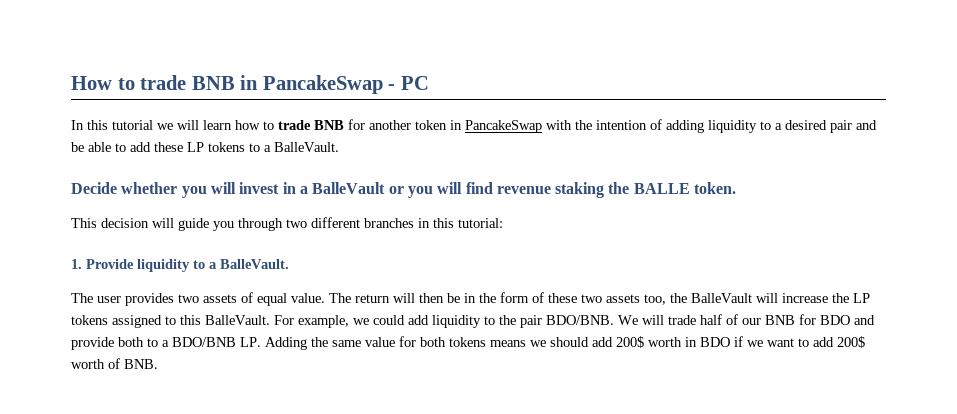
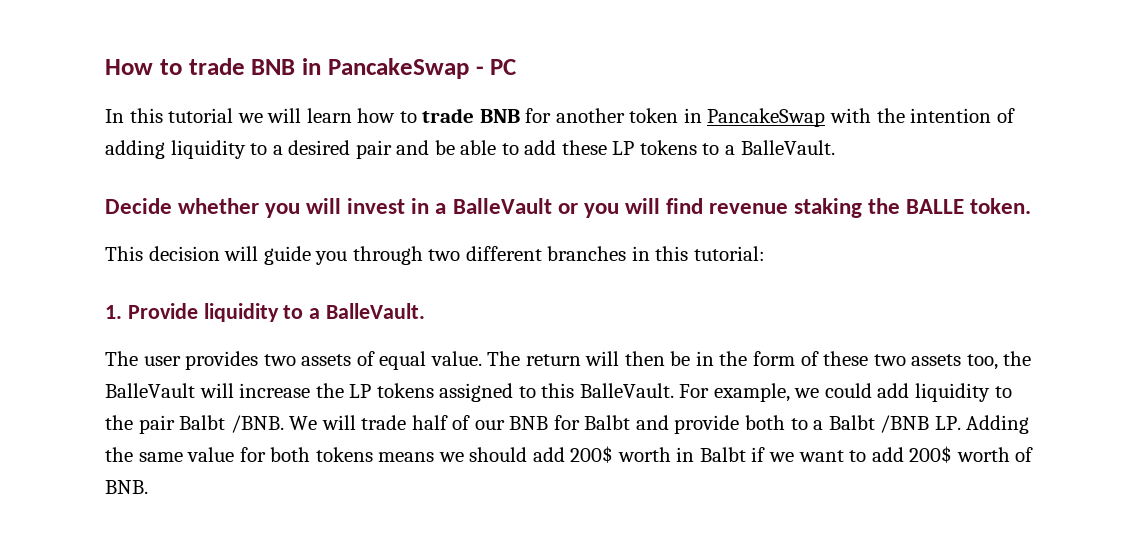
- For example, we could add liquidity to the pair BDO/BNB.
+ For example, we could add liquidity to the pair Balbt /BNB.
- We will trade half of our BNB for BDO and provide both to a BDO/BNB LP. Adding the same value for both tokens means we should add 200$ worth in BDO if we want to add 200$ worth of BNB.
+ We will trade half of our BNB for Balbt and provide both to a Balbt /BNB LP. Adding the same value for both tokens means we should add 200$ worth in Balbt if we want to add 200$ worth of BNB.

